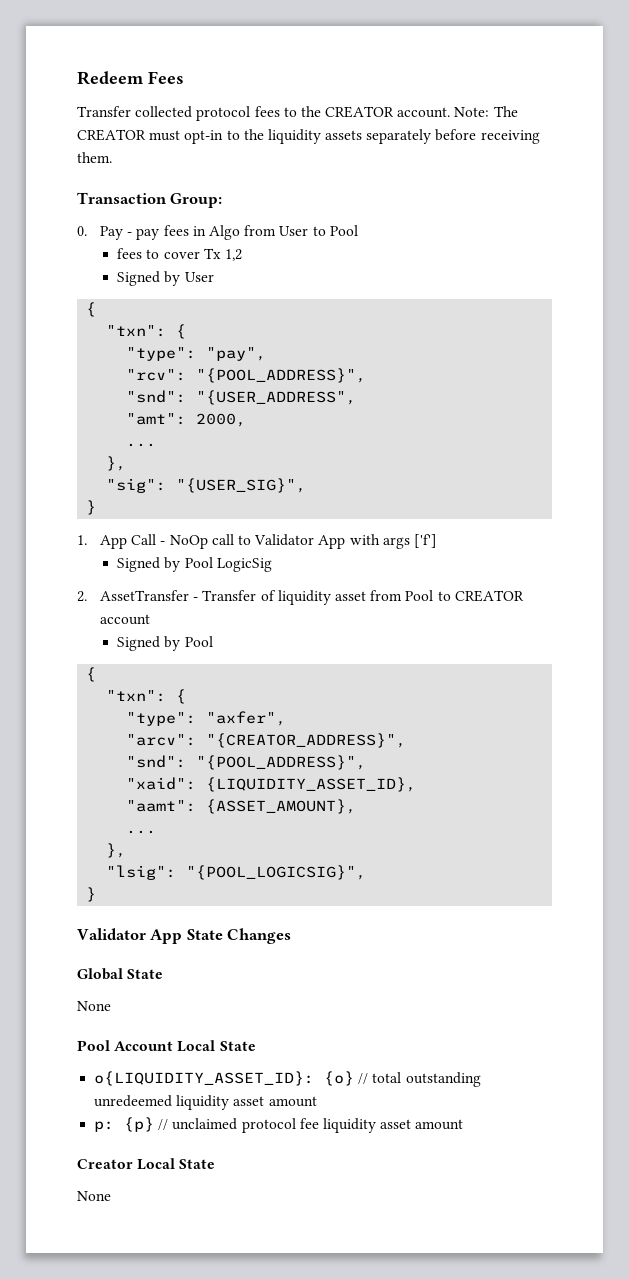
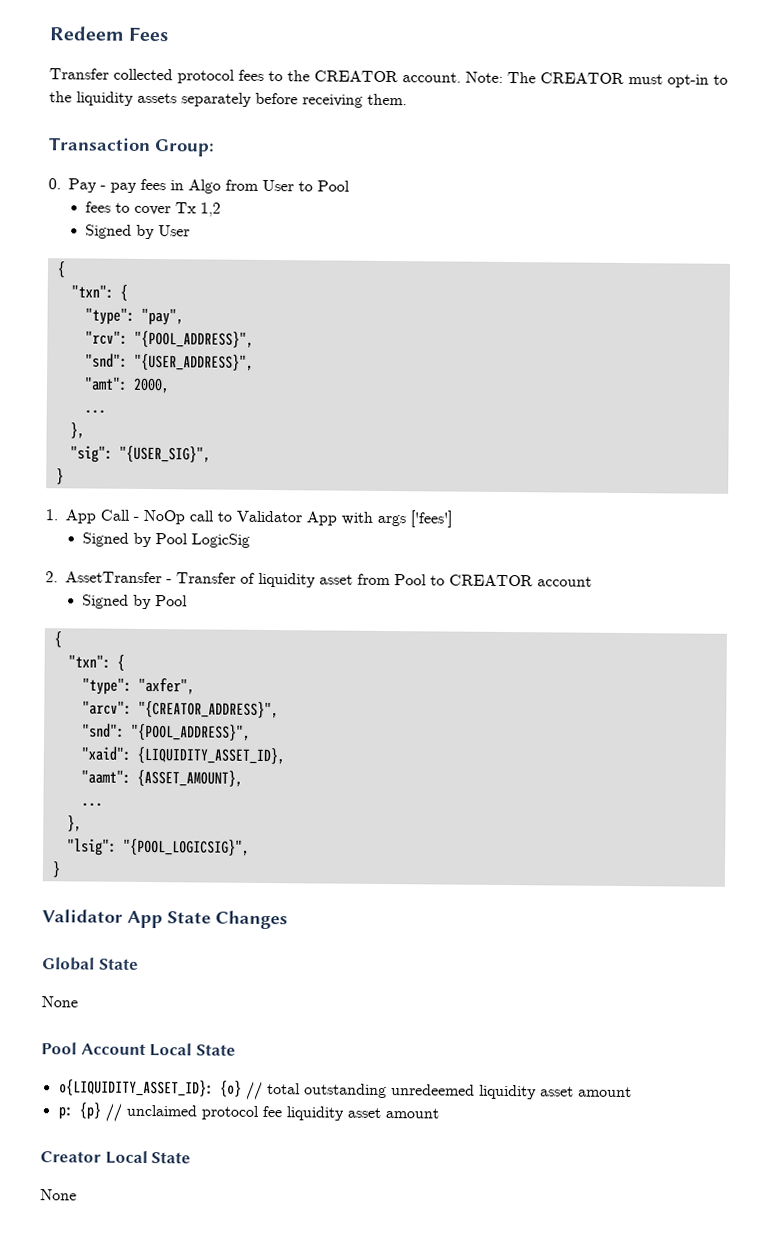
- "snd": "{USER_ADDRESS",
+ "snd": "{USER_ADDRESS}",
- 1. App Call - NoOp call to Validator App with args ['f']
+ 1. App Call - NoOp call to Validator App with args ['fees']

